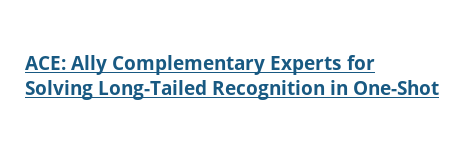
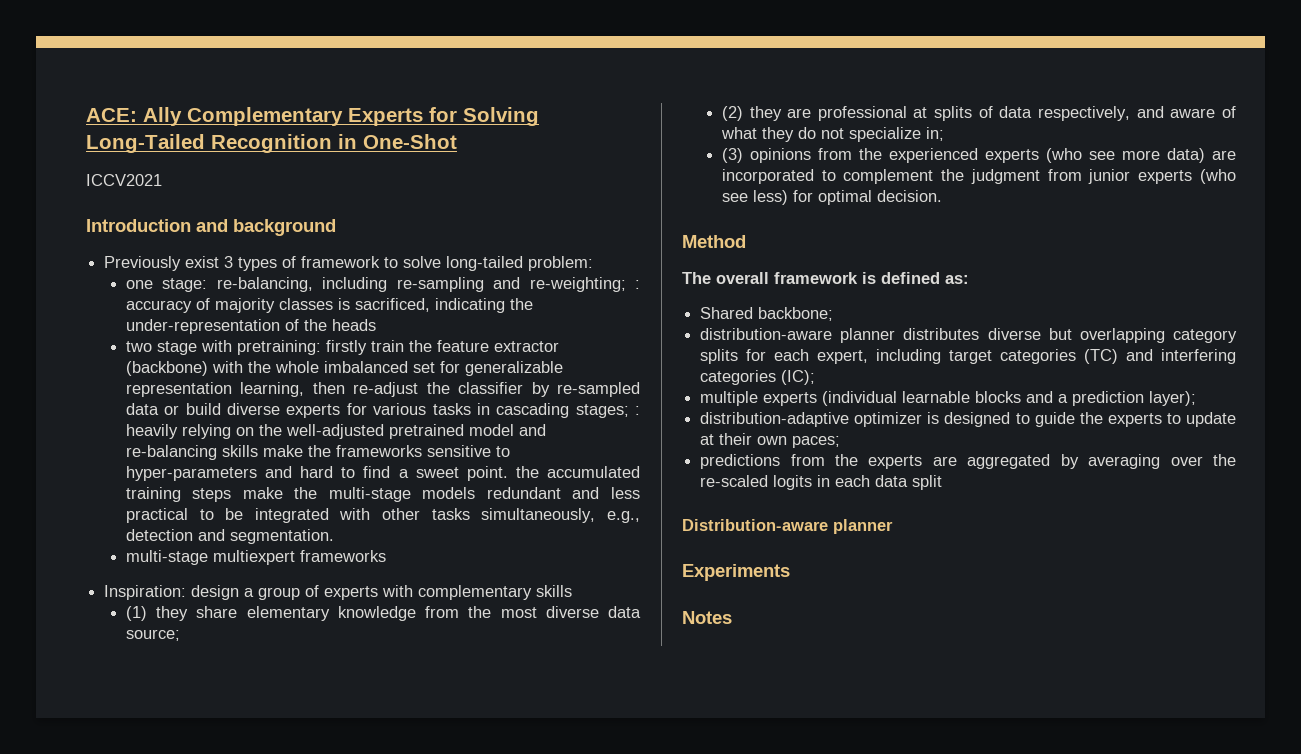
+ ICCV2021
+ Introduction and background
+ Previously exist 3 types of framework to solve long-tailed problem:
+ one stage: re-balancing, including re-sampling and re-weighting; : accuracy of majority classes is sacrificed, indicating the under-representation of the heads
+ two stage with pretraining: firstly train the feature extractor (backbone) with the whole imbalanced set for generalizable representation learning, then re-adjust the classifier by re-sampled data or build diverse experts for various tasks in cascading stages; : heavily relying on the well-adjusted pretrained model and re-balancing skills make the frameworks sensitive to hyper-parameters and hard to find a sweet point. the accumulated training steps make the multi-stage models redundant and less practical to be integrated with other tasks simultaneously, e.g., detection and segmentation.
+ multi-stage multiexpert frameworks
+ Inspiration: design a group of experts with complementary skills
+ (1) they share elementary knowledge from the most diverse data source;
+ (2) they are professional at splits of data respectively, and aware of what they do not specialize in;
+ (3) opinions from the experienced experts (who see more data) are incorporated to complement the judgment from junior experts (who see less) for optimal decision.
+ Method
+ The overall framework is defined as:
+ Shared backbone;
+ distribution-aware planner distributes diverse but overlapping category splits for each expert, including target categories (TC) and interfering categories (IC);
+ multiple experts (individual learnable blocks and a prediction layer);
+ distribution-adaptive optimizer is designed to guide the experts to update at their own paces;
+ predictions from the experts are aggregated by averaging over the re-scaled logits in each data split
+ Distribution-aware planner
+ Experiments
+ Notes

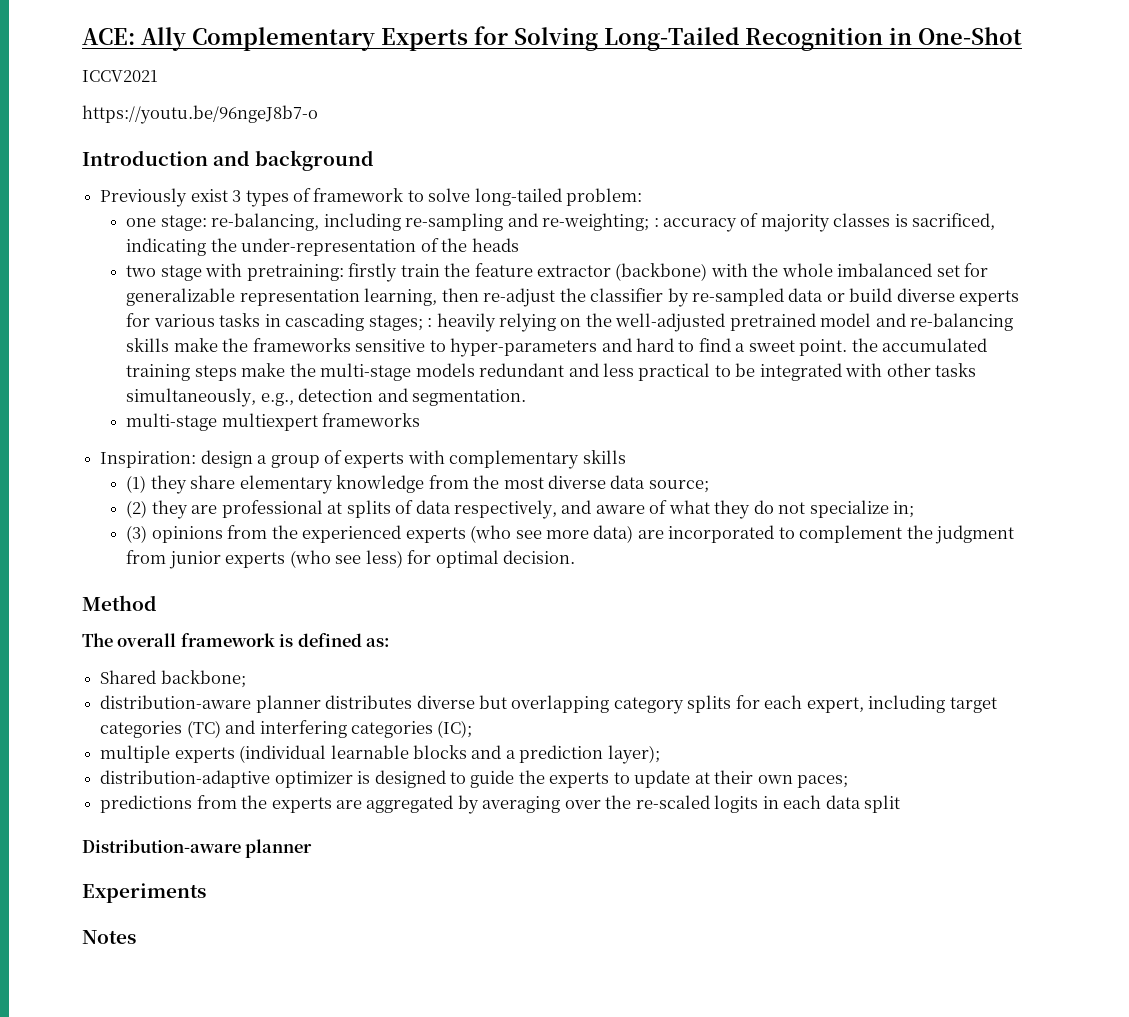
+ https://youtu.be/96ngeJ8b7-o

